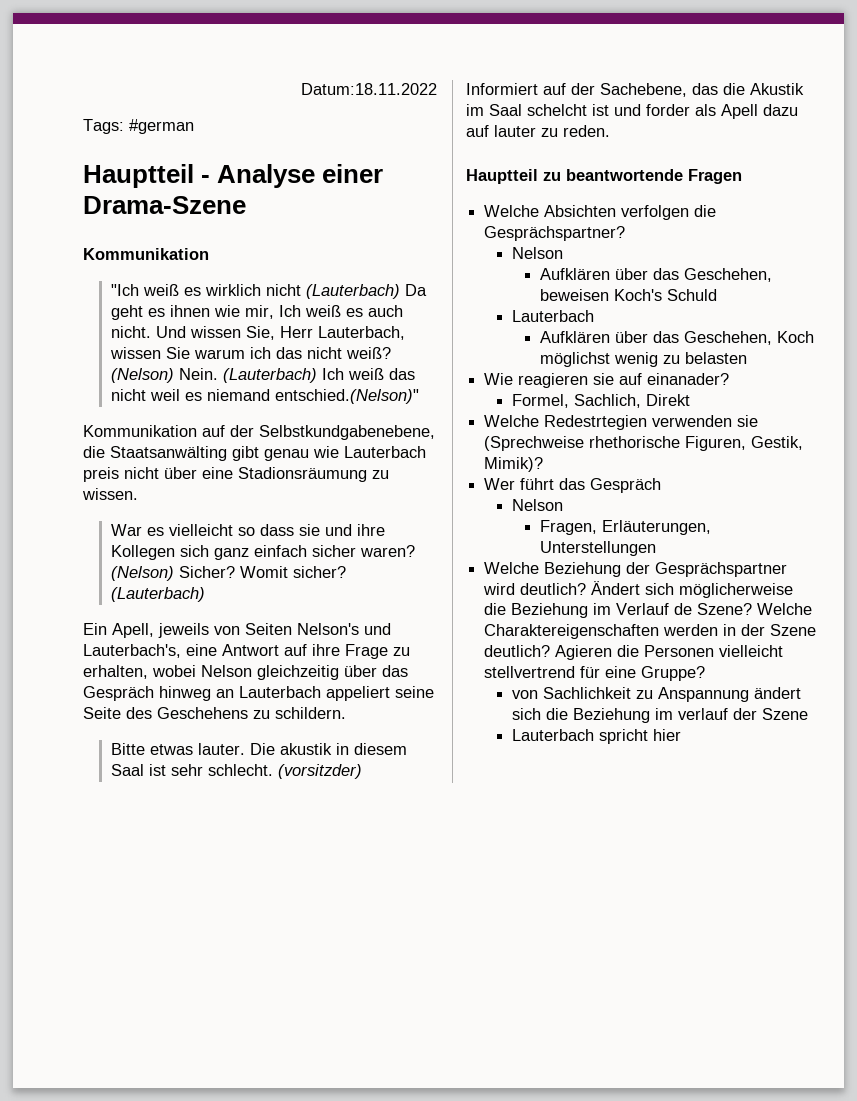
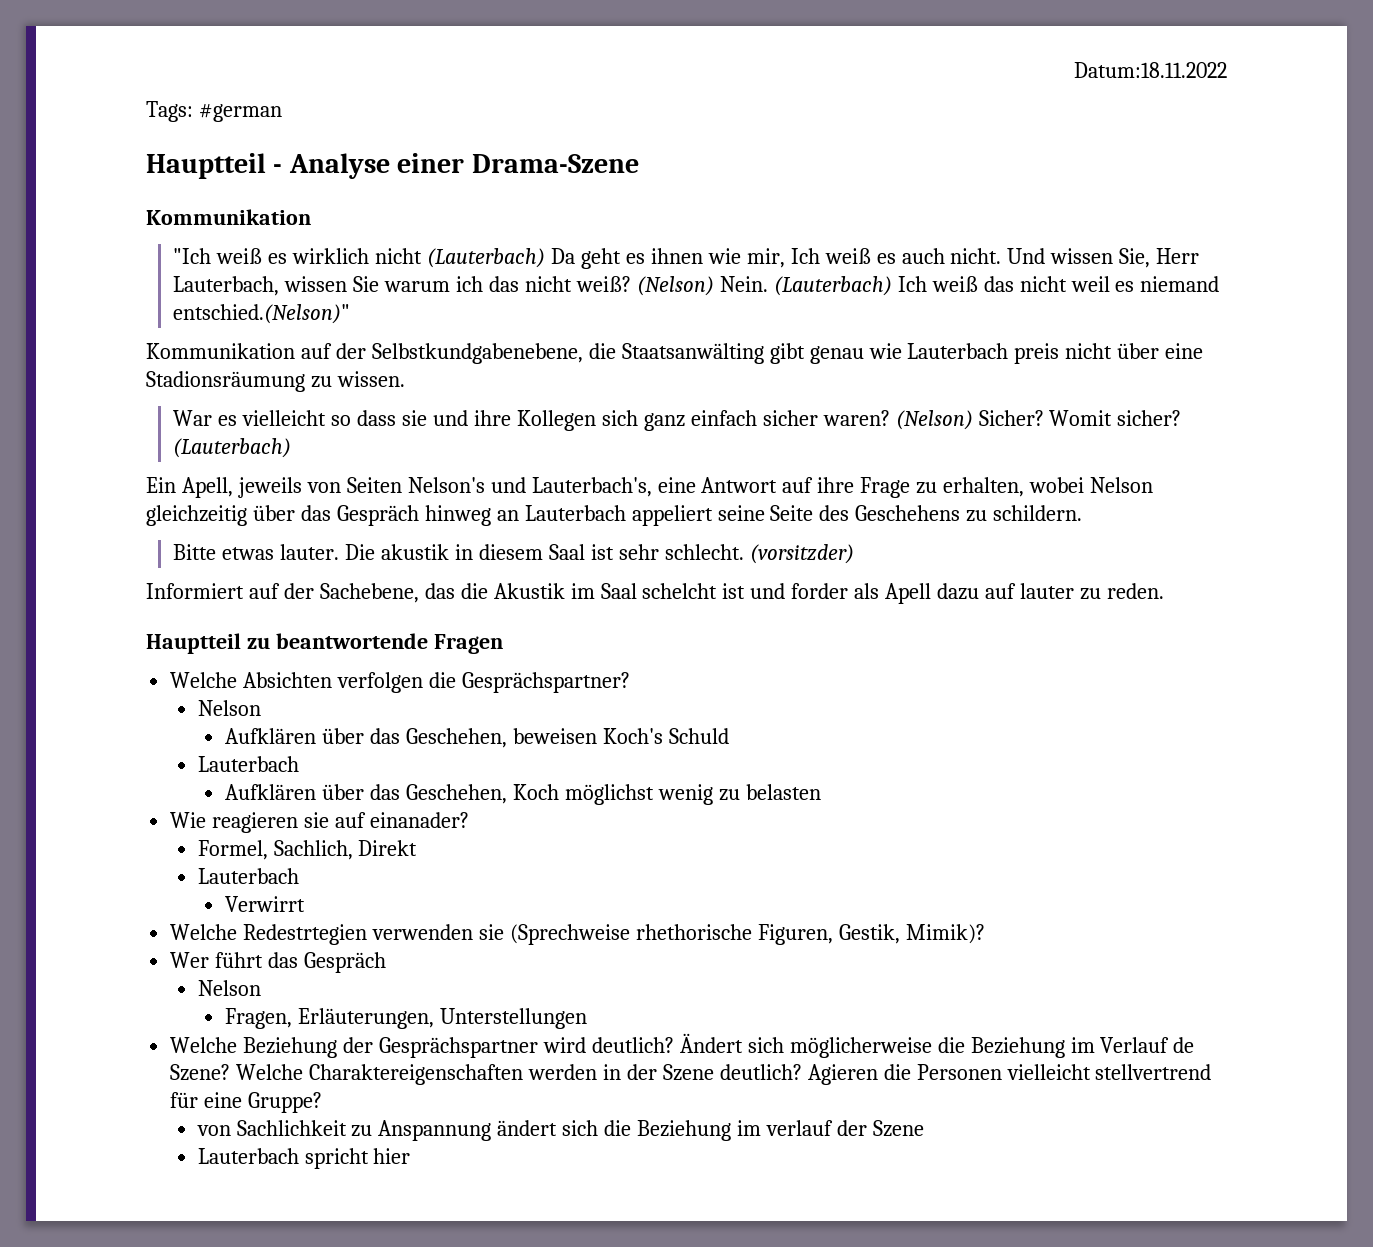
  Formel, Sachlich, Direkt
+ Lauterbach
+ Verwirrt

